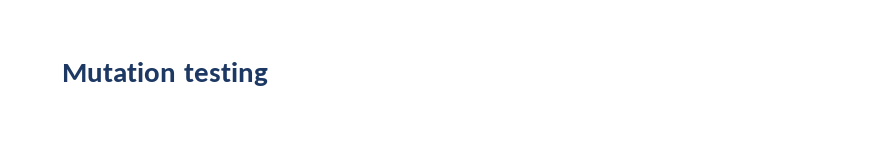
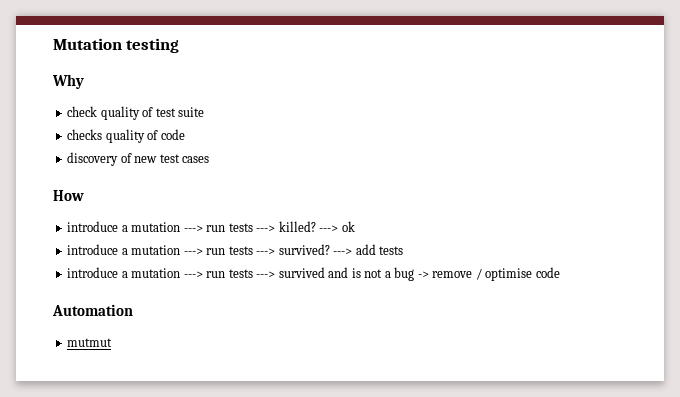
+ Why
+ check quality of test suite
+ checks quality of code
+ discovery of new test cases
+ How
+ introduce a mutation ---> run tests ---> killed? ---> ok
+ introduce a mutation ---> run tests ---> survived? ---> add tests
+ introduce a mutation ---> run tests ---> survived and is not a bug -> remove / optimise code
+ Automation
+ mutmut

